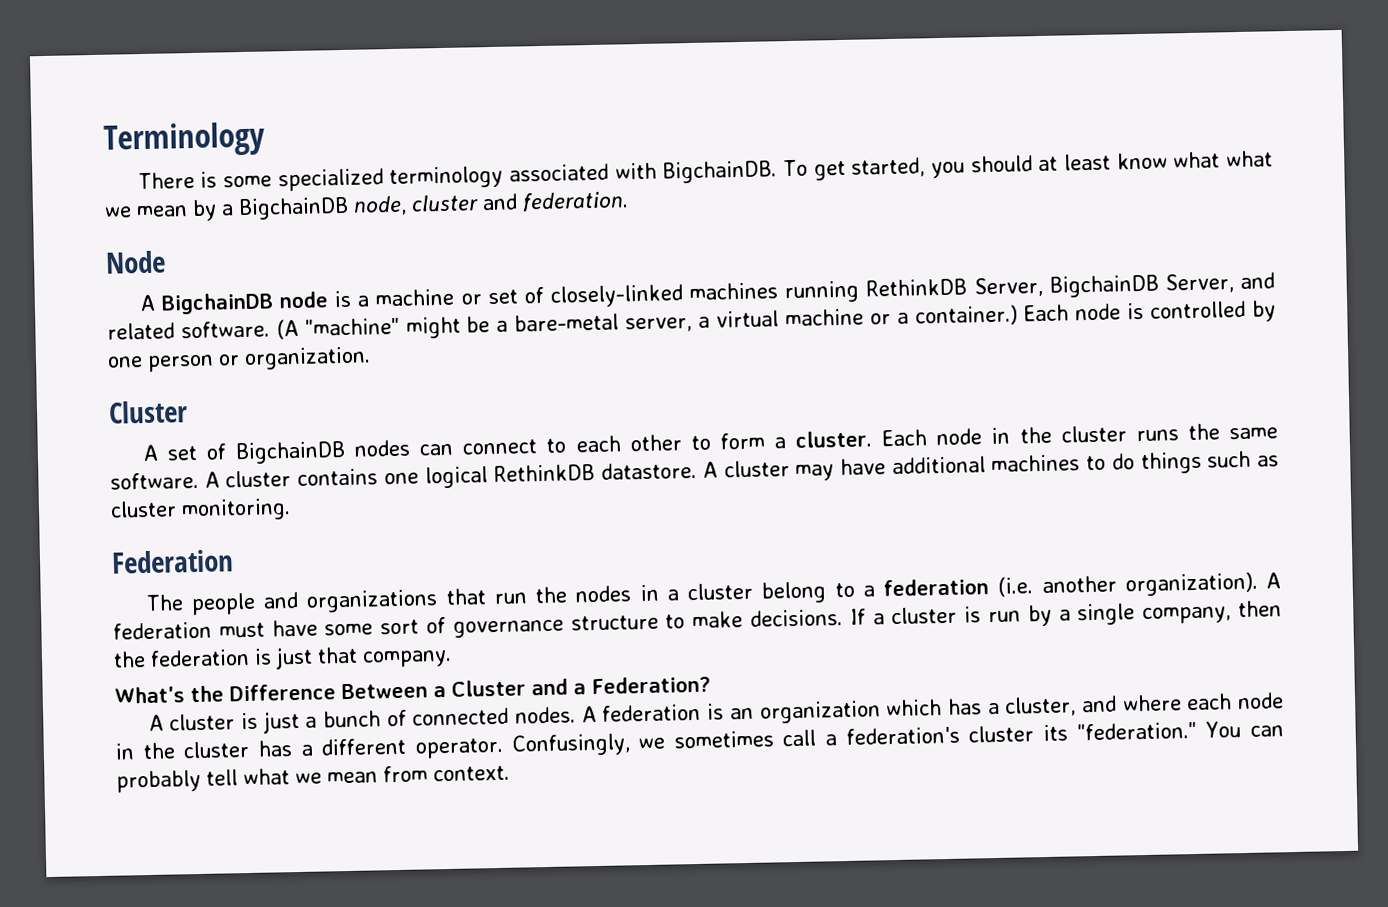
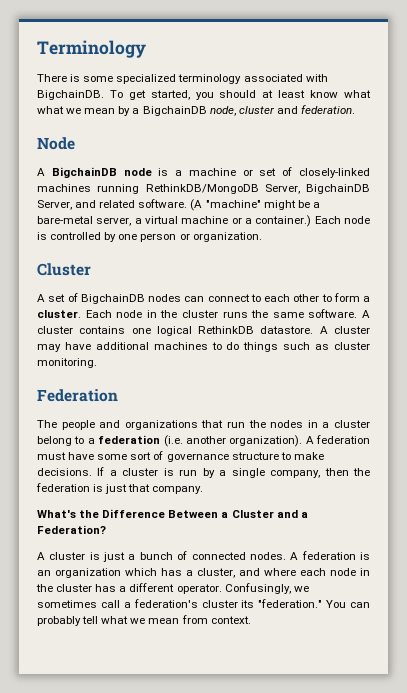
- A BigchainDB node is a machine or set of closely-linked machines running RethinkDB Server, BigchainDB Server, and related software.
+ A BigchainDB node is a machine or set of closely-linked machines running RethinkDB/MongoDB Server, BigchainDB Server, and related software.

